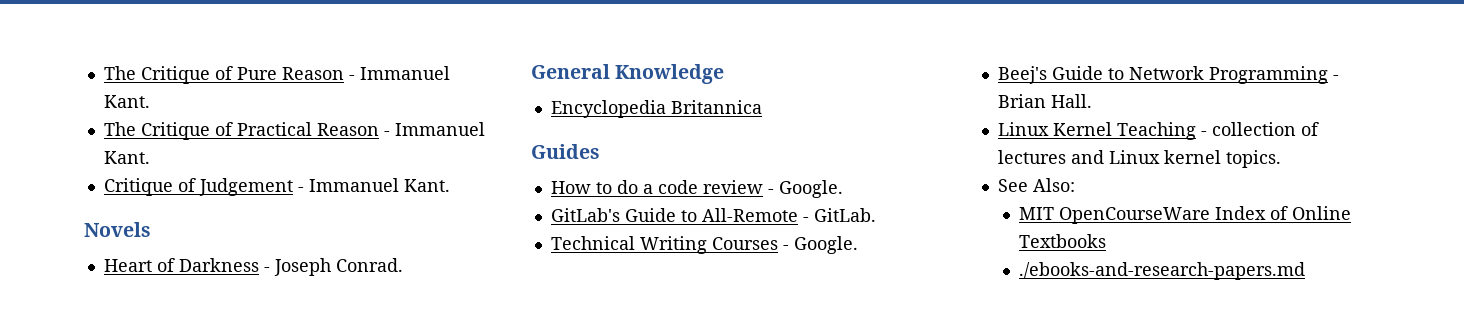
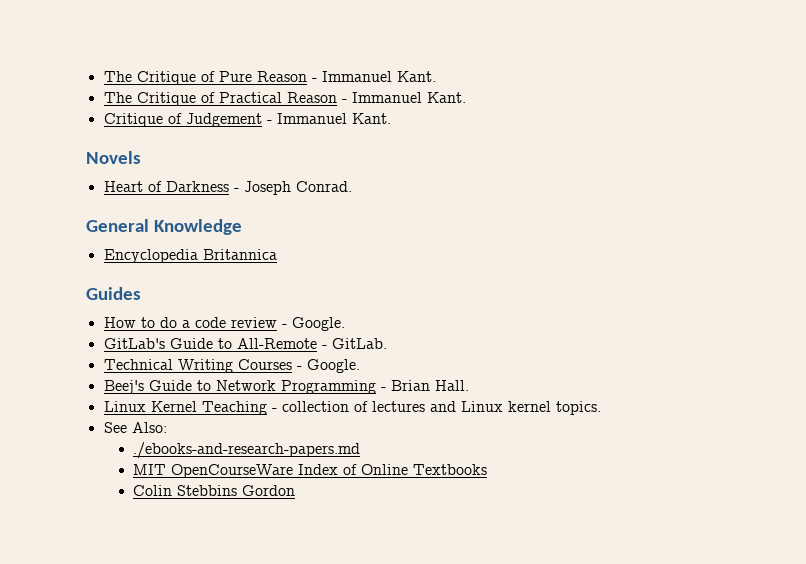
+ ./ebooks-and-research-papers.md
- ./ebooks-and-research-papers.md
+ Colin Stebbins Gordon

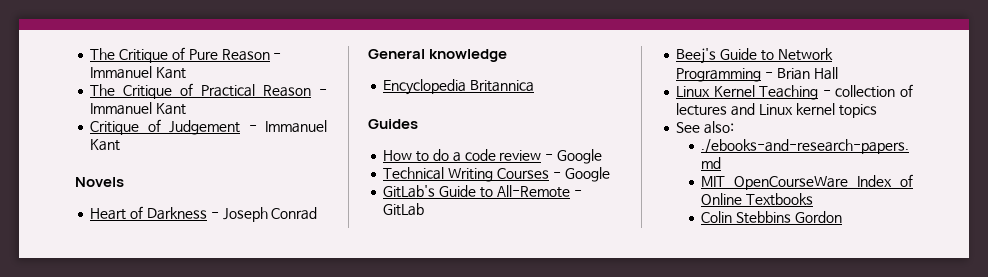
- The Critique of Pure Reason - Immanuel Kant.
+ The Critique of Pure Reason - Immanuel Kant
- The Critique of Practical Reason - Immanuel Kant.
+ The Critique of Practical Reason - Immanuel Kant
- Critique of Judgement - Immanuel Kant.
+ Critique of Judgement - Immanuel Kant
- Heart of Darkness - Joseph Conrad.
+ Heart of Darkness - Joseph Conrad
- General Knowledge
+ General knowledge
- How to do a code review - Google.
+ How to do a code review - Google
+ Technical Writing Courses - Google
- GitLab's Guide to All-Remote - GitLab.
- Technical Writing Courses - Google.
+ GitLab's Guide to All-Remote - GitLab
- Beej's Guide to Network Programming - Brian Hall.
+ Beej's Guide to Network Programming - Brian Hall
- Linux Kernel Teaching - collection of lectures and Linux kernel topics.
+ Linux Kernel Teaching - collection of lectures and Linux kernel topics
- See Also:
+ See also:

